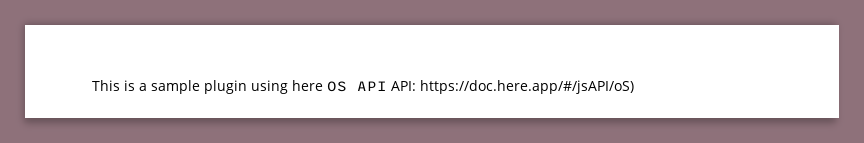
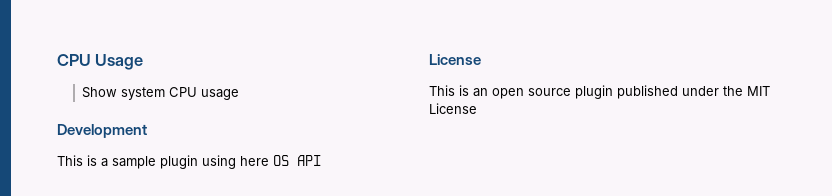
+ CPU Usage
+ Show system CPU usage
+ Development
- This is a sample plugin using here OS API API: https://doc.here.app/#/jsAPI/oS)
+ This is a sample plugin using here OS API
+ License
+ This is an open source plugin published under the MIT License

